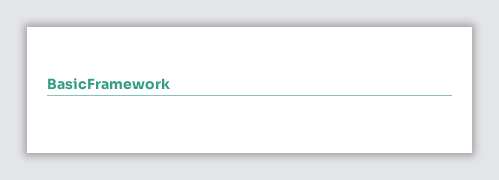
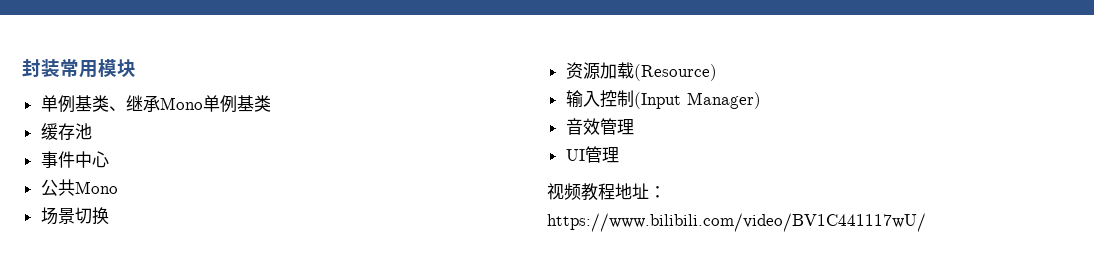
- BasicFramework
+ 封装常用模块
+ 单例基类、继承Mono单例基类
+ 缓存池
+ 事件中心
+ 公共Mono
+ 场景切换
+ 资源加载(Resource)
+ 输入控制(Input Manager)
+ 音效管理
+ UI管理
+ 视频教程地址：https://www.bilibili.com/video/BV1C441117wU/

